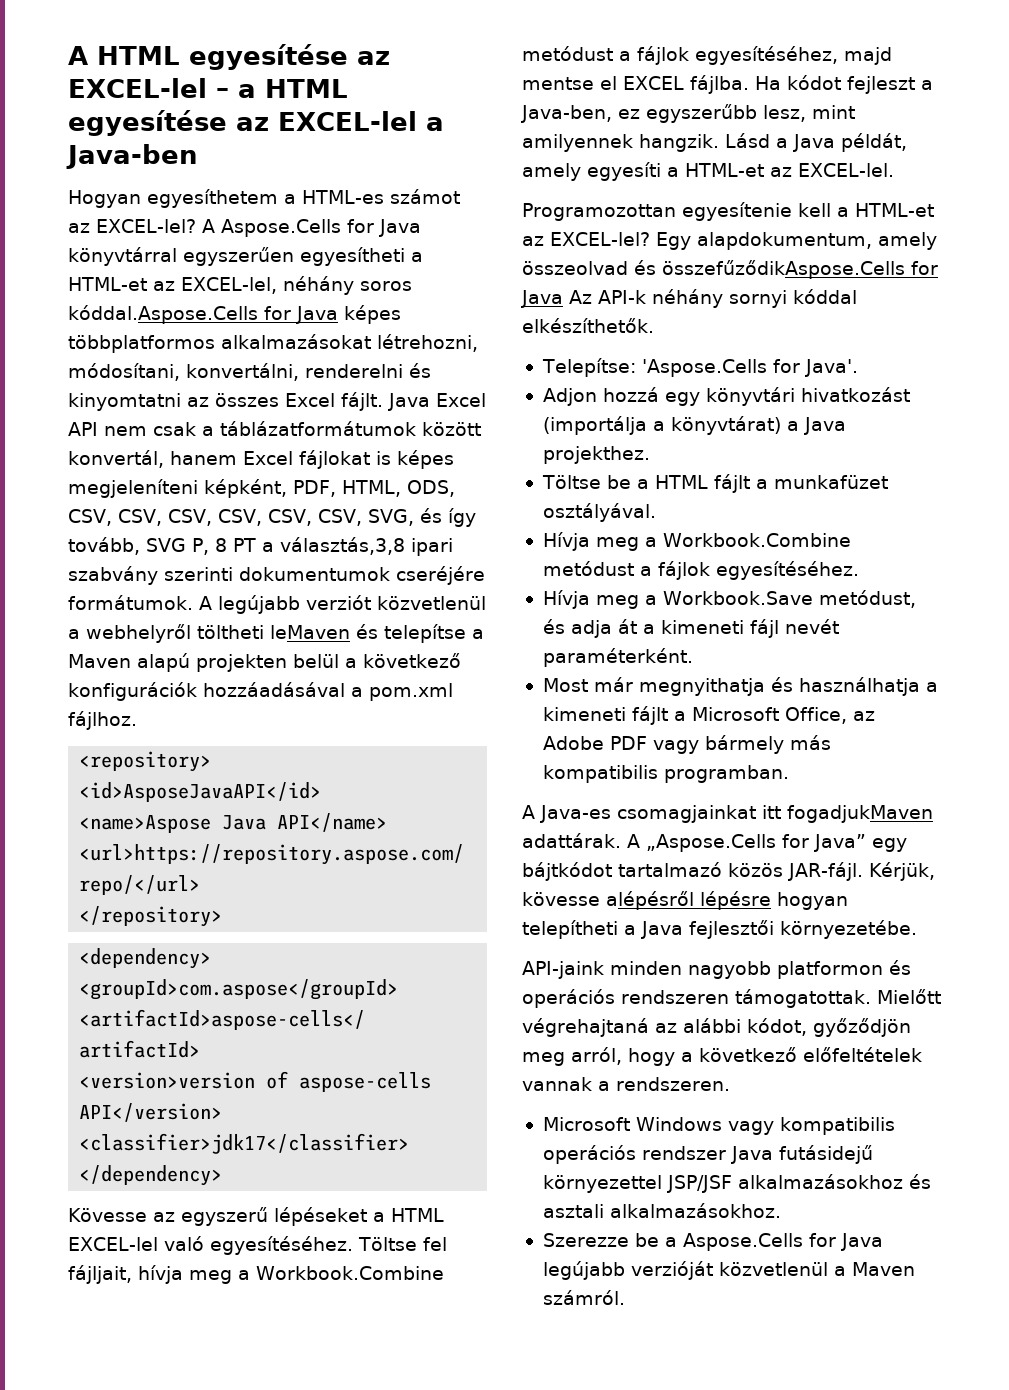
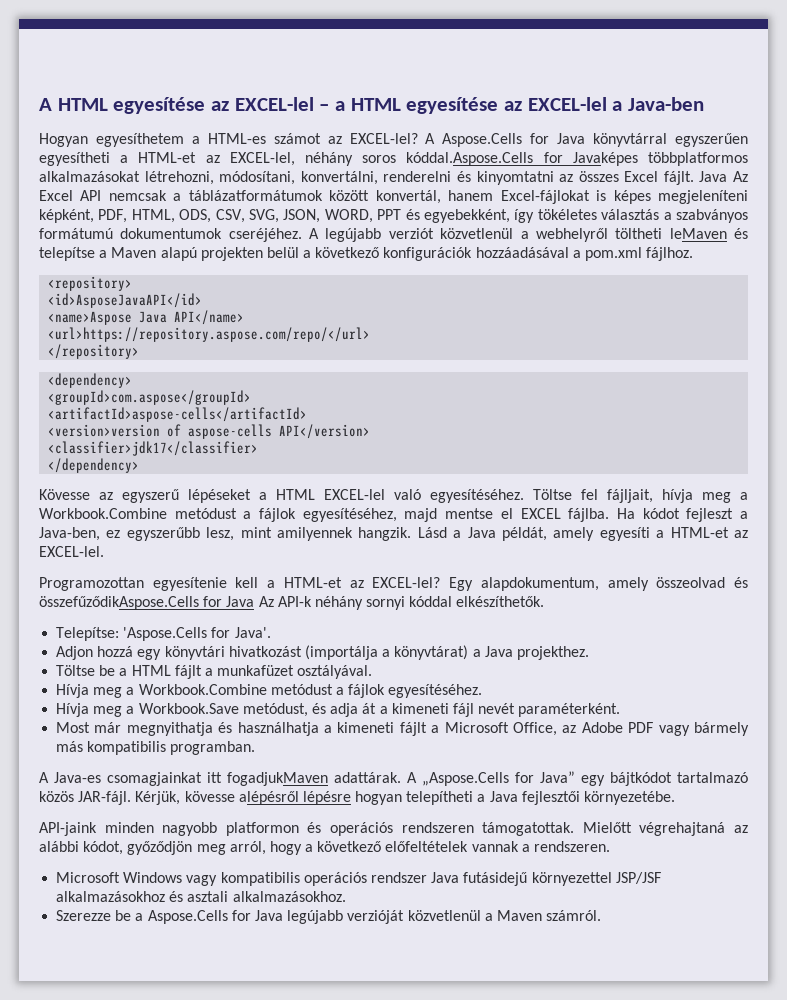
- A Aspose.Cells for Java könyvtárral egyszerűen egyesítheti a HTML-et az EXCEL-lel, néhány soros kóddal.Aspose.Cells for Java képes többplatformos alkalmazásokat létrehozni, módosítani, konvertálni, renderelni és kinyomtatni az összes Excel fájlt.
+ A Aspose.Cells for Java könyvtárral egyszerűen egyesítheti a HTML-et az EXCEL-lel, néhány soros kóddal.Aspose.Cells for Javaképes többplatformos alkalmazásokat létrehozni, módosítani, konvertálni, renderelni és kinyomtatni az összes Excel fájlt.
- Java Excel API nem csak a táblázatformátumok között konvertál, hanem Excel fájlokat is képes megjeleníteni képként, PDF, HTML, ODS, CSV, CSV, CSV, CSV, CSV, CSV, SVG, és így tovább, SVG P, 8 PT a választás,3,8 ipari szabvány szerinti dokumentumok cseréjére formátumok.
+ Java Az Excel API nemcsak a táblázatformátumok között konvertál, hanem Excel-fájlokat is képes megjeleníteni képként, PDF, HTML, ODS, CSV, SVG, JSON, WORD, PPT és egyebekként, így tökéletes választás a szabványos formátumú dokumentumok cseréjéhez.

